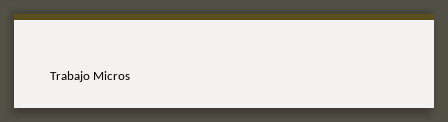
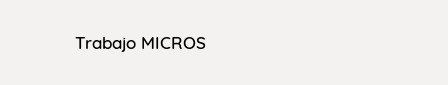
- Trabajo Micros
+ Trabajo MICROS

